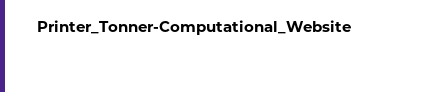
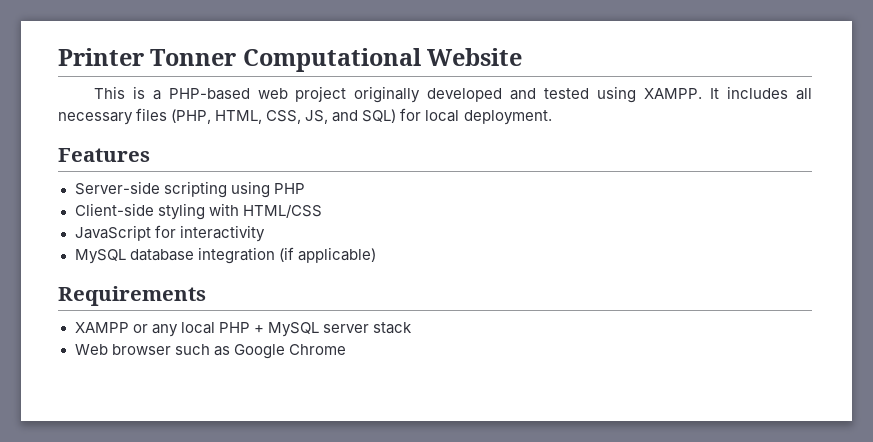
- Printer_Tonner-Computational_Website
+ Printer Tonner Computational Website
+ This is a PHP-based web project originally developed and tested using XAMPP. It includes all necessary files (PHP, HTML, CSS, JS, and SQL) for local deployment.
+ Features
+ Server-side scripting using PHP
+ Client-side styling with HTML/CSS
+ JavaScript for interactivity
+ MySQL database integration (if applicable)
+ Requirements
+ XAMPP or any local PHP + MySQL server stack
+ Web browser such as Google Chrome

